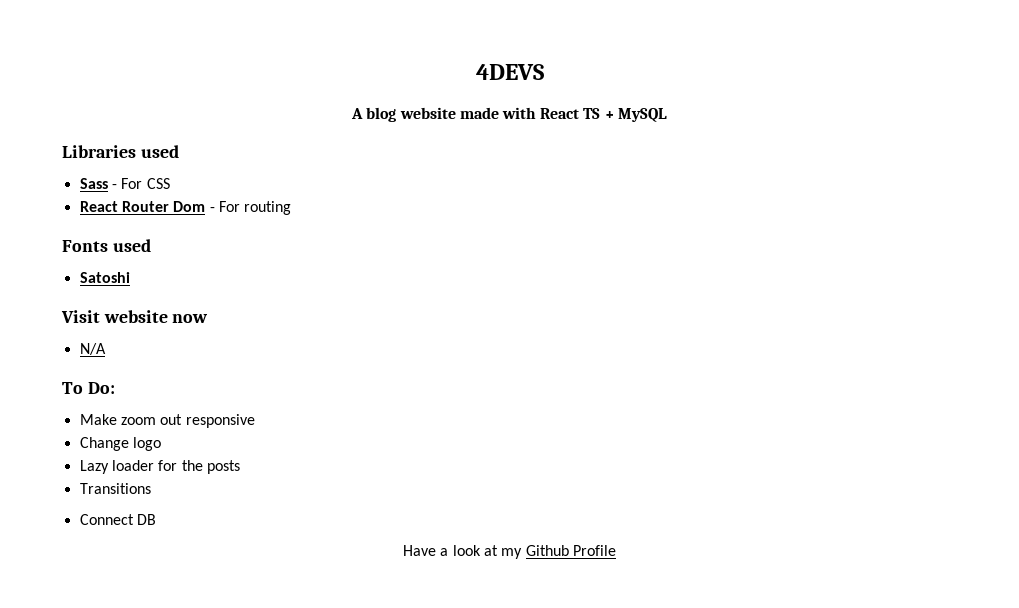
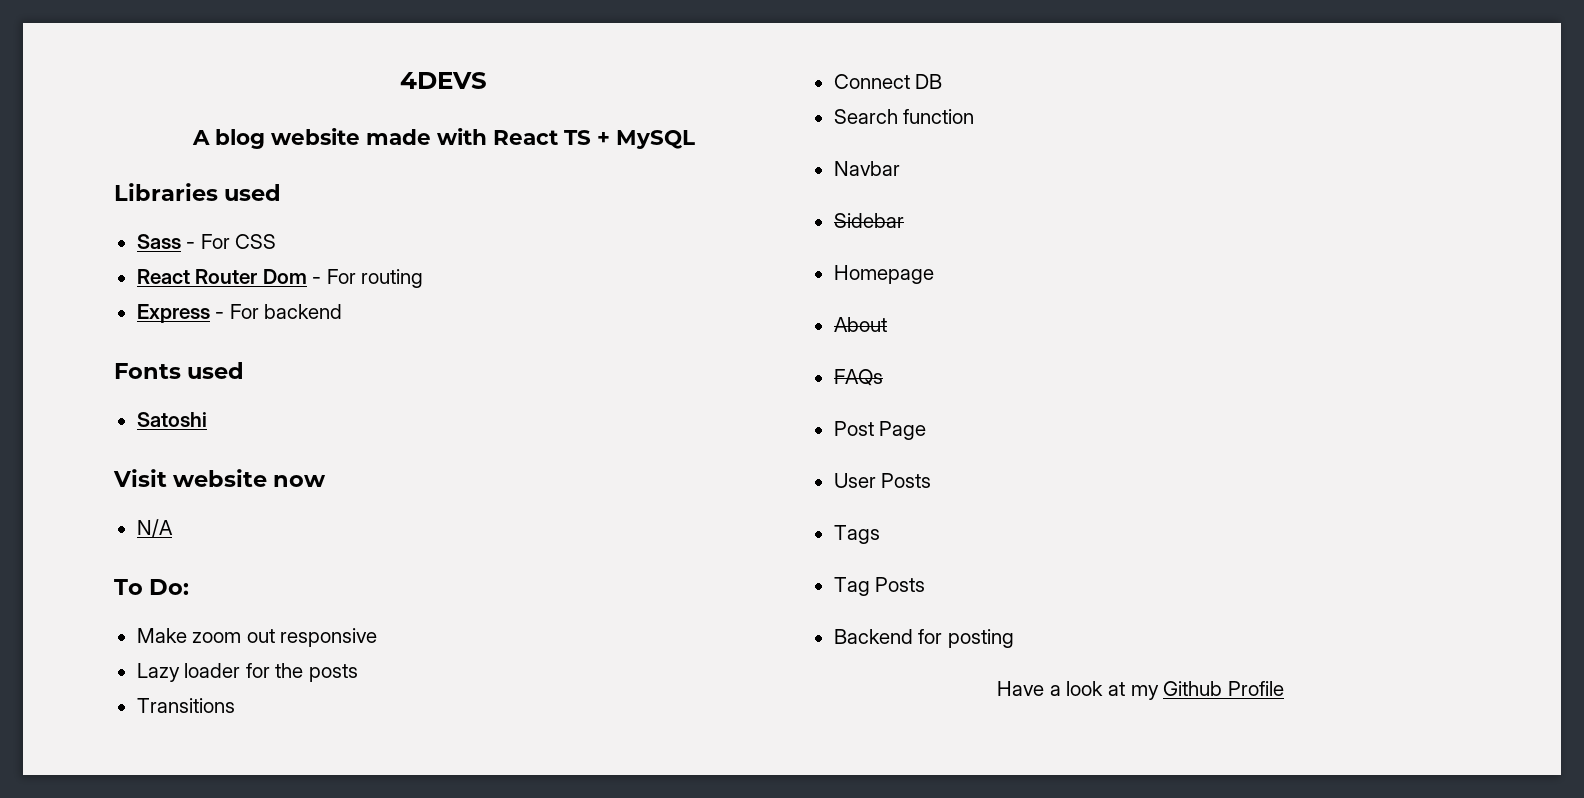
+ Express - For backend
- Change logo
+ Search function
+ Navbar
+ Sidebar
+ Homepage
+ About
+ FAQs
+ Post Page
+ User Posts
+ Tags
+ Tag Posts
+ Backend for posting

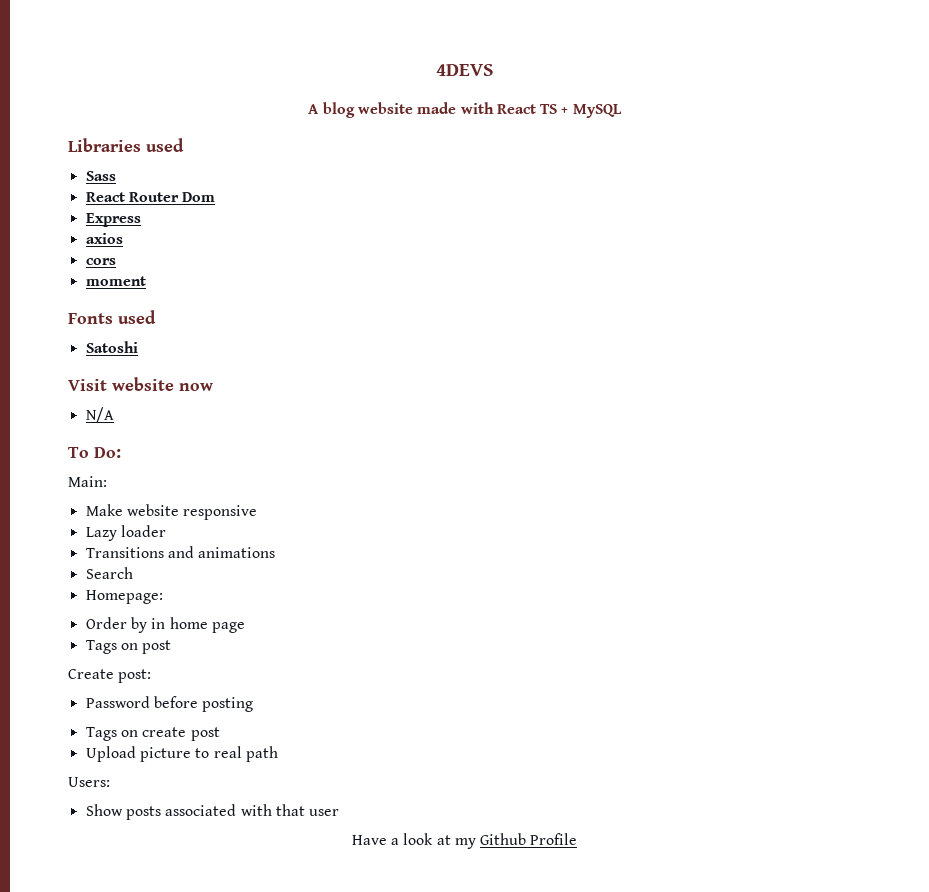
- Sass - For CSS
+ Sass
- React Router Dom - For routing
- Express - For backend
+ React Router Dom
+ Express
+ axios
+ cors
+ moment
+ Main:
- Make zoom out responsive
+ Make website responsive
- Lazy loader for the posts
+ Lazy loader
- Transitions
- Connect DB
+ Transitions and animations
- Search function
- Navbar
- Sidebar
- Homepage
- About
- FAQs
- Post Page
- User Posts
- Tags
- Tag Posts
- Backend for posting
+ Search
+ Homepage:
+ Order by in home page
+ Tags on post
+ Create post:
+ Password before posting
+ Tags on create post
+ Upload picture to real path
+ Users:
+ Show posts associated with that user

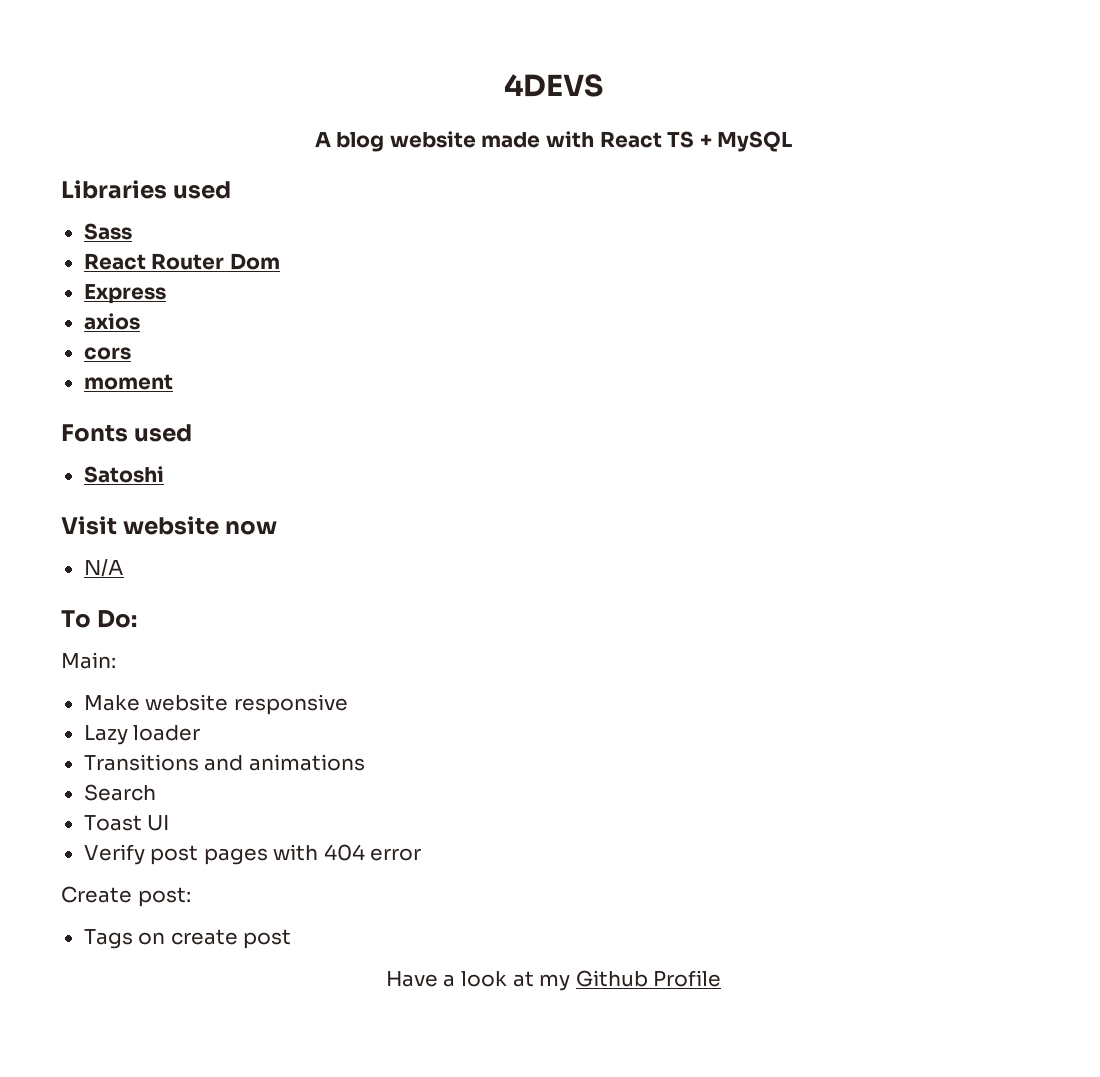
- Homepage:
- Order by in home page
- Tags on post
+ Toast UI
+ Verify post pages with 404 error
- Password before posting
- Upload picture to real path
- Users:
- Show posts associated with that user

